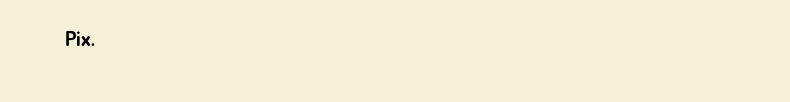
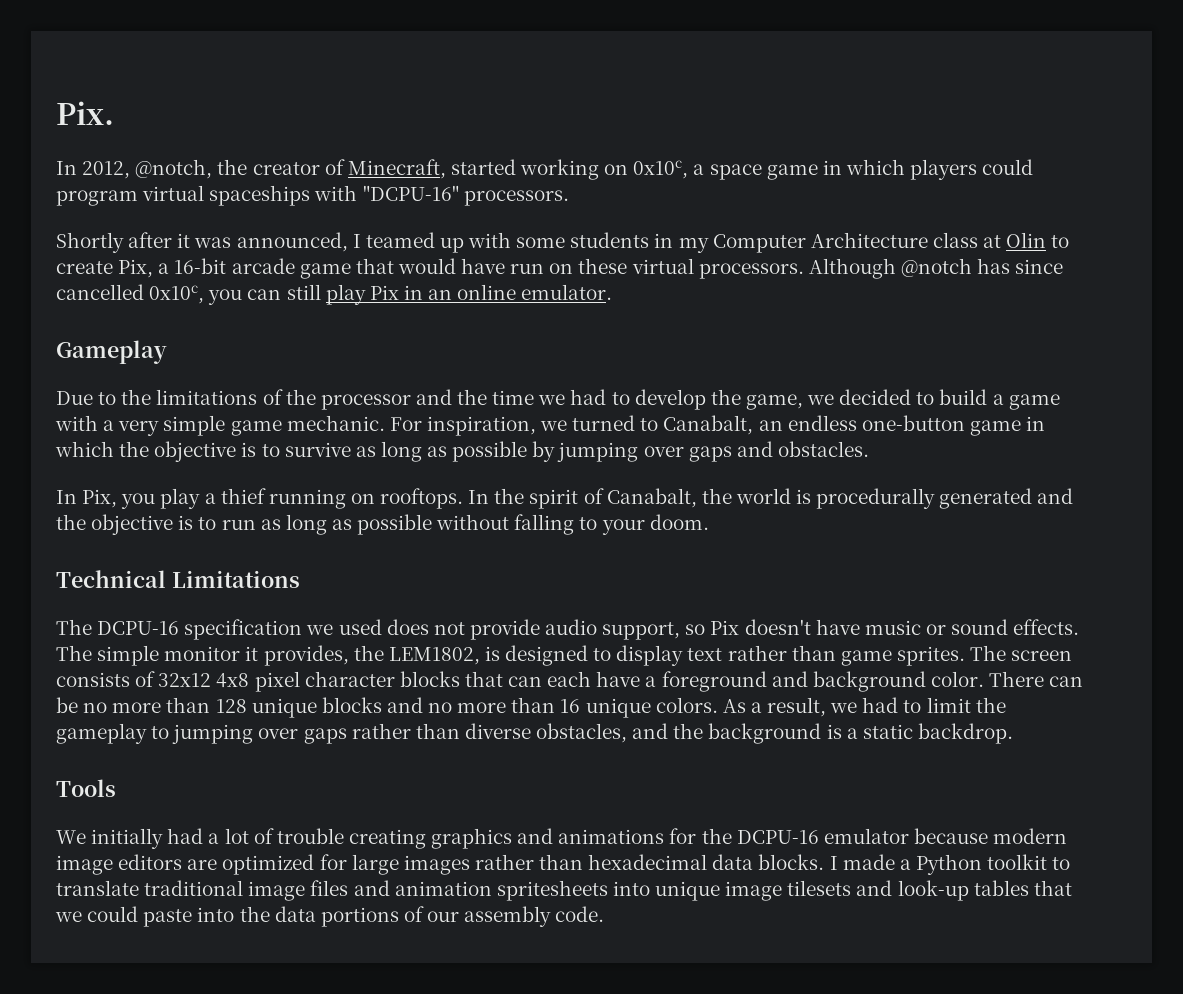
+ In 2012, @notch, the creator of Minecraft, started working on 0x10c, a space game in which players could program virtual spaceships with "DCPU-16" processors.
+ Shortly after it was announced, I teamed up with some students in my Computer Architecture class at Olin to create Pix, a 16-bit arcade game that would have run on these virtual processors. Although @notch has since cancelled 0x10c, you can still play Pix in an online emulator.
+ Gameplay
+ Due to the limitations of the processor and the time we had to develop the game, we decided to build a game with a very simple game mechanic. For inspiration, we turned to Canabalt, an endless one-button game in which the objective is to survive as long as possible by jumping over gaps and obstacles.
+ In Pix, you play a thief running on rooftops. In the spirit of Canabalt, the world is procedurally generated and the objective is to run as long as possible without falling to your doom.
+ Technical Limitations
+ The DCPU-16 specification we used does not provide audio support, so Pix doesn't have music or sound effects. The simple monitor it provides, the LEM1802, is designed to display text rather than game sprites. The screen consists of 32x12 4x8 pixel character blocks that can each have a foreground and background color. There can be no more than 128 unique blocks and no more than 16 unique colors. As a result, we had to limit the gameplay to jumping over gaps rather than diverse obstacles, and the background is a static backdrop.
+ Tools
+ We initially had a lot of trouble creating graphics and animations for the DCPU-16 emulator because modern image editors are optimized for large images rather than hexadecimal data blocks. I made a Python toolkit to translate traditional image files and animation spritesheets into unique image tilesets and look-up tables that we could paste into the data portions of our assembly code.

